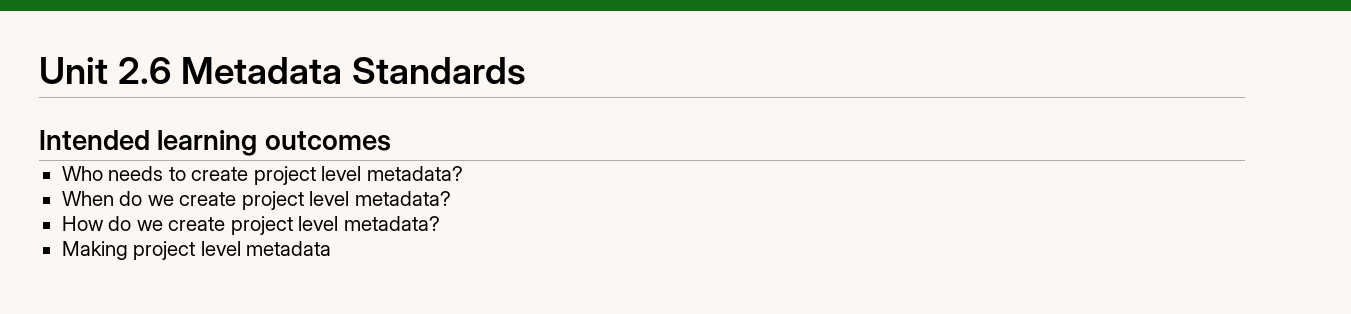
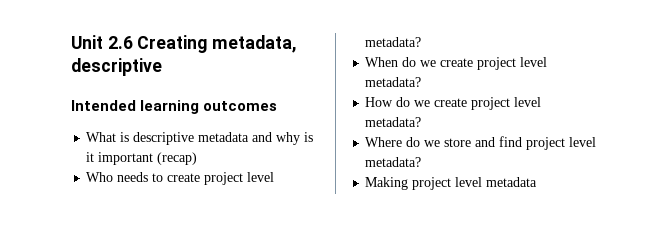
- Unit 2.6 Metadata Standards
+ Unit 2.6 Creating metadata, descriptive
+ What is descriptive metadata and why is it important (recap)
+ Where do we store and find project level metadata?

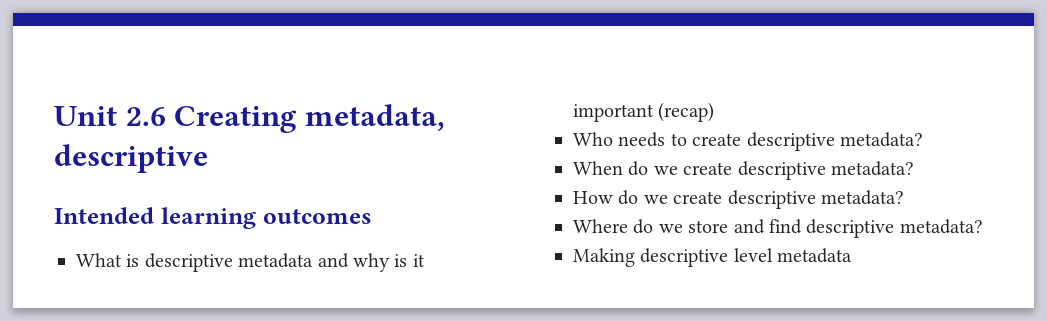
- Who needs to create project level metadata?
+ Who needs to create descriptive metadata?
- When do we create project level metadata?
+ When do we create descriptive metadata?
- How do we create project level metadata?
+ How do we create descriptive metadata?
- Where do we store and find project level metadata?
+ Where do we store and find descriptive metadata?
- Making project level metadata
+ Making descriptive level metadata

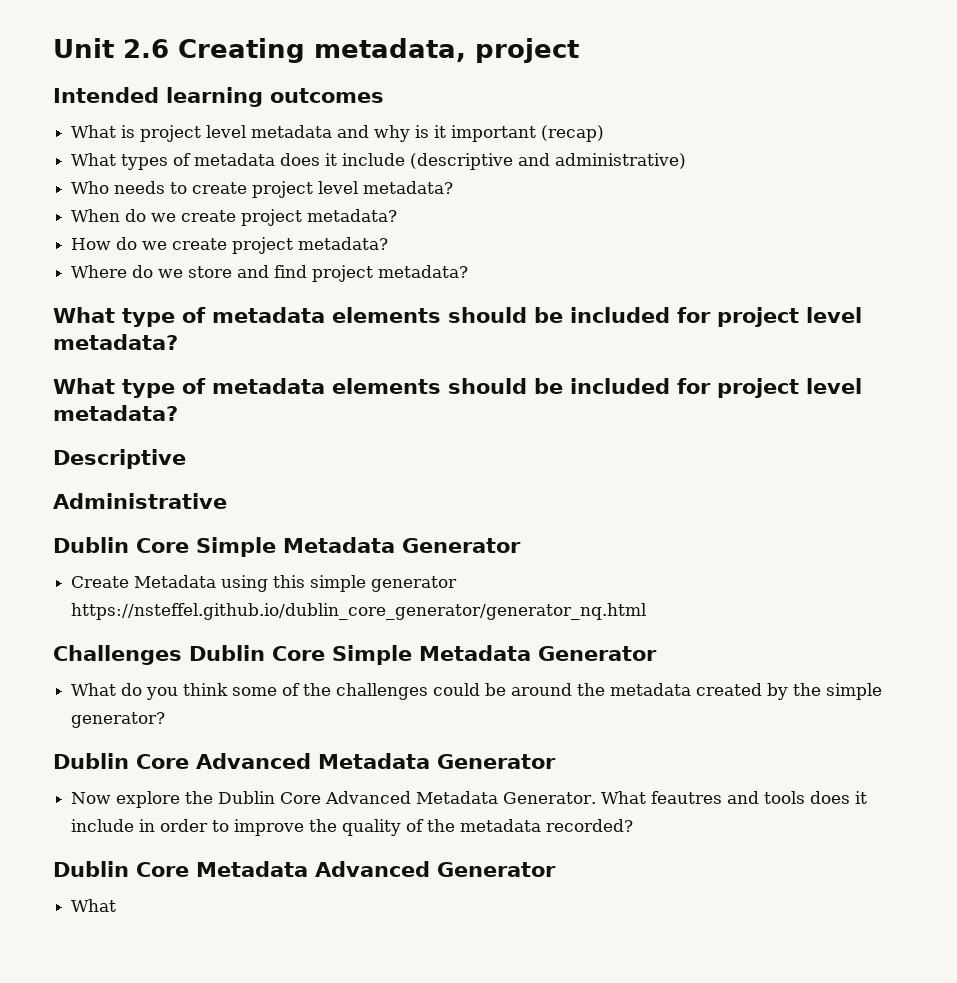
- Unit 2.6 Creating metadata, descriptive
+ Unit 2.6 Creating metadata, project
- What is descriptive metadata and why is it important (recap)
+ What is project level metadata and why is it important (recap)
+ What types of metadata does it include (descriptive and administrative)
- Who needs to create descriptive metadata?
+ Who needs to create project level metadata?
- When do we create descriptive metadata?
+ When do we create project metadata?
- How do we create descriptive metadata?
+ How do we create project metadata?
- Where do we store and find descriptive metadata?
- Making descriptive level metadata
+ Where do we store and find project metadata?
+ What type of metadata elements should be included for project level metadata?
+ What type of metadata elements should be included for project level metadata?
+ Descriptive
+ Administrative
+ Dublin Core Simple Metadata Generator
+ Create Metadata using this simple generator https://nsteffel.github.io/dublin_core_generator/generator_nq.html
+ Challenges Dublin Core Simple Metadata Generator
+ What do you think some of the challenges could be around the metadata created by the simple generator?
+ Dublin Core Advanced Metadata Generator
+ Now explore the Dublin Core Advanced Metadata Generator. What feautres and tools does it include in order to improve the quality of the metadata recorded?
+ Dublin Core Metadata Advanced Generator
+ What

